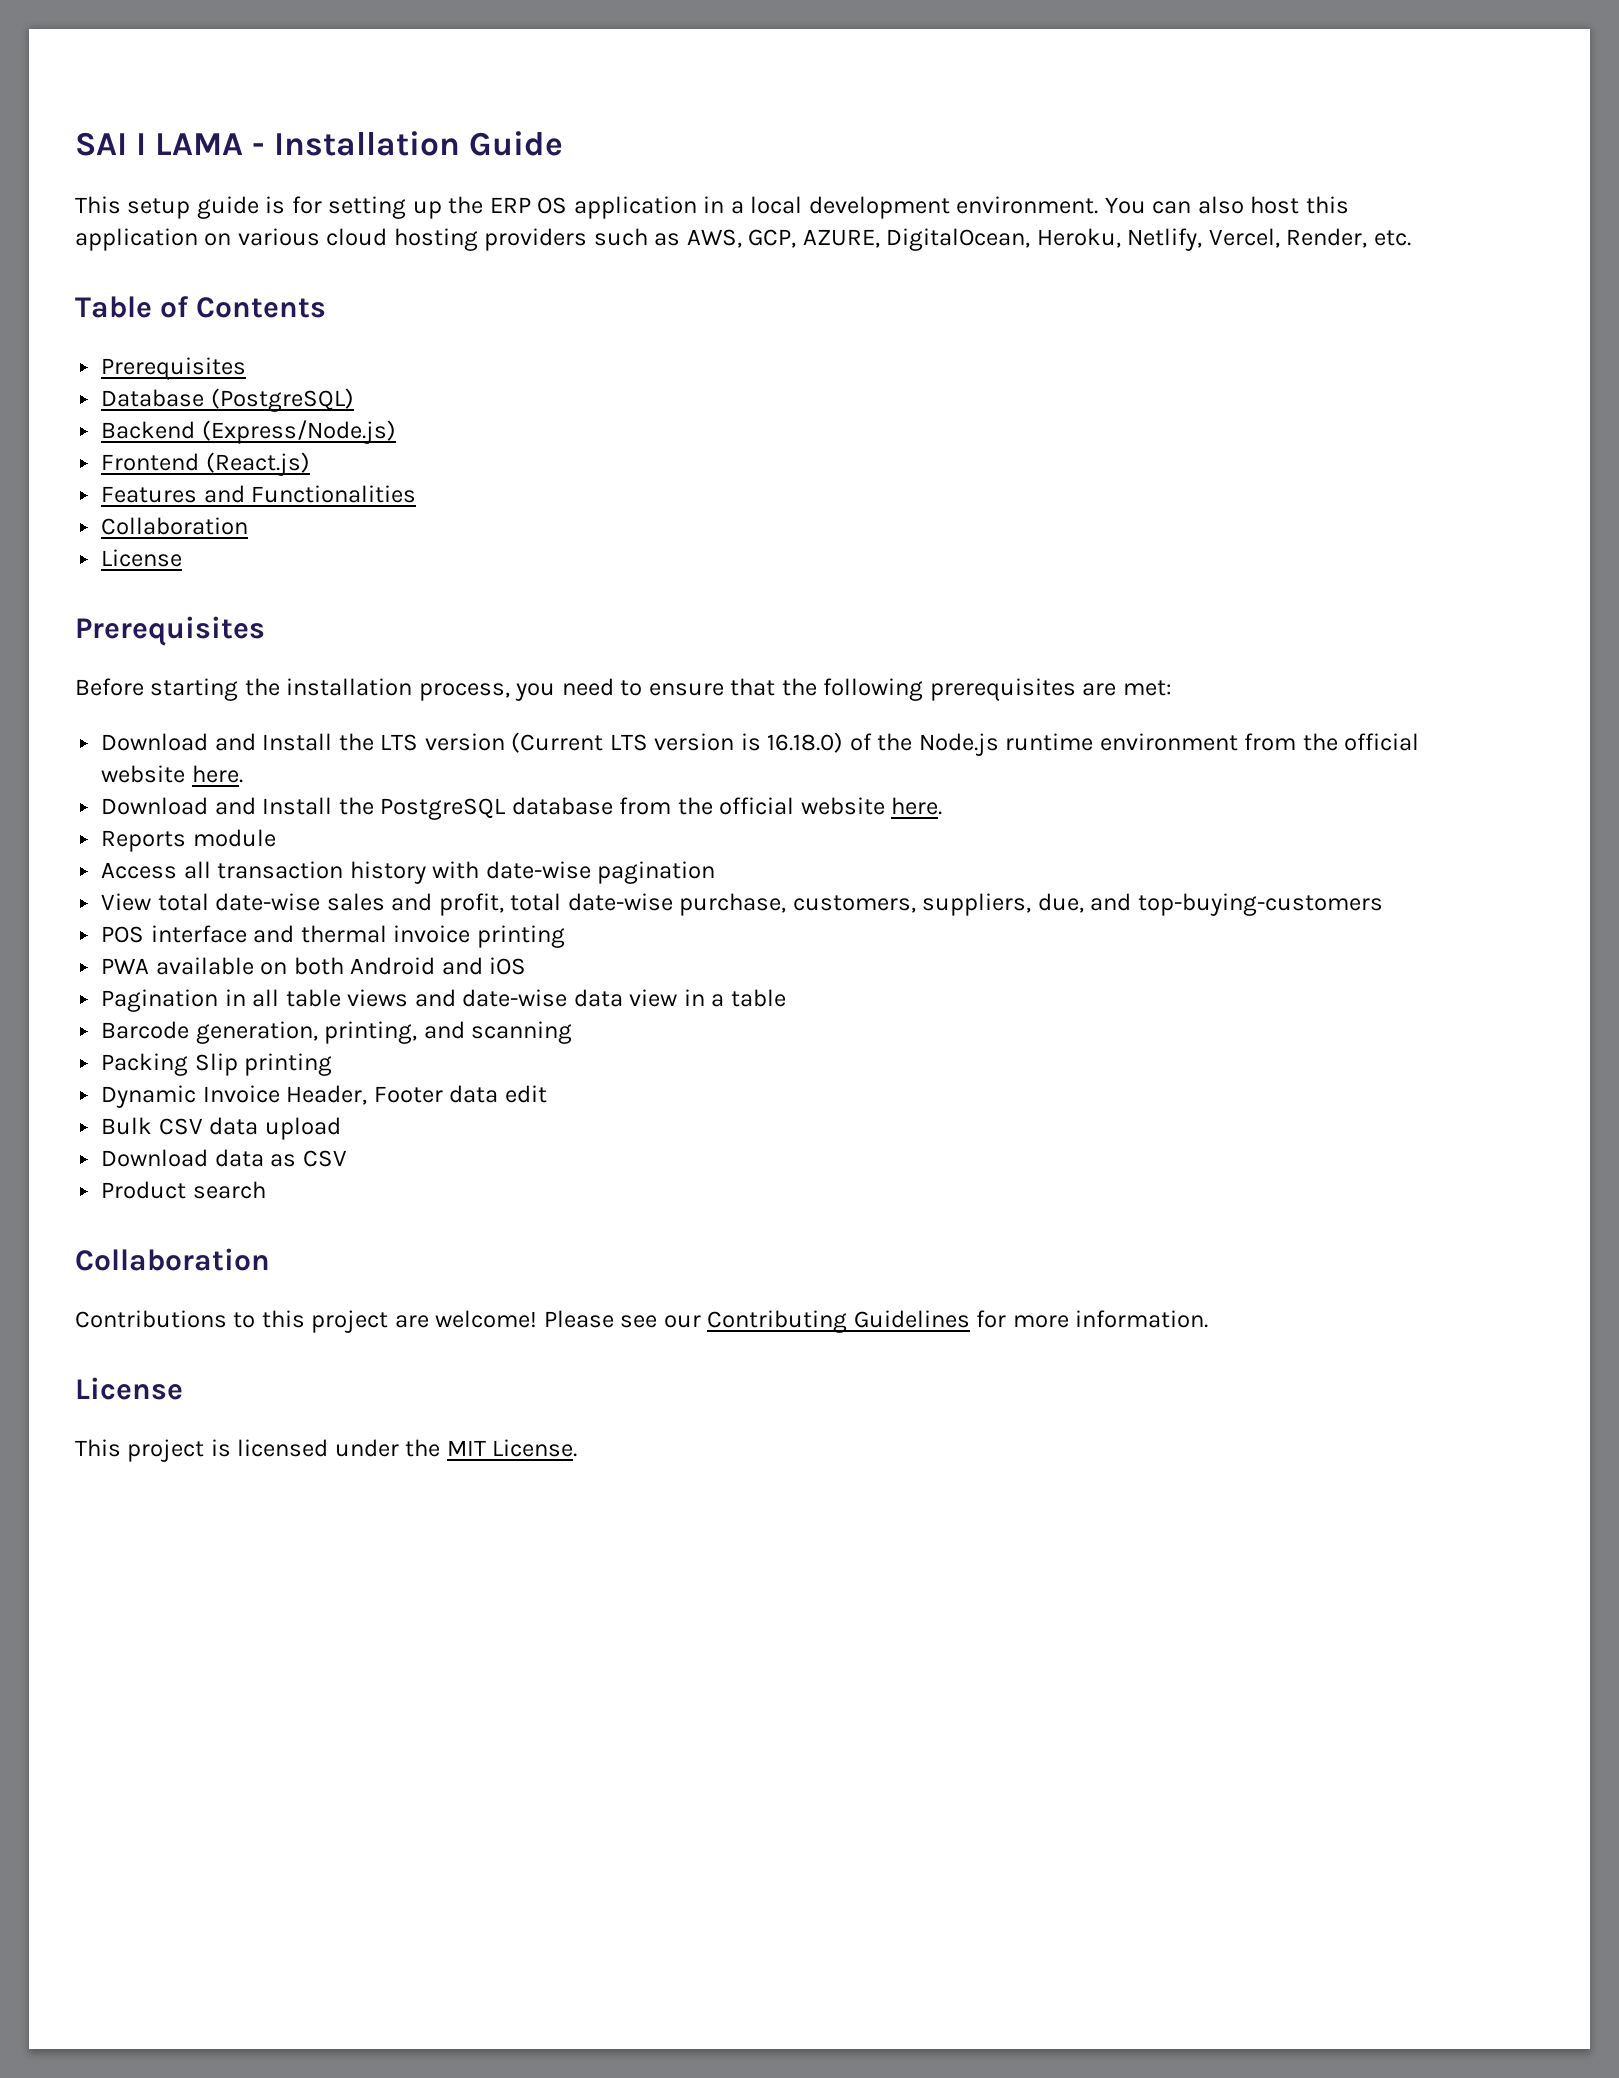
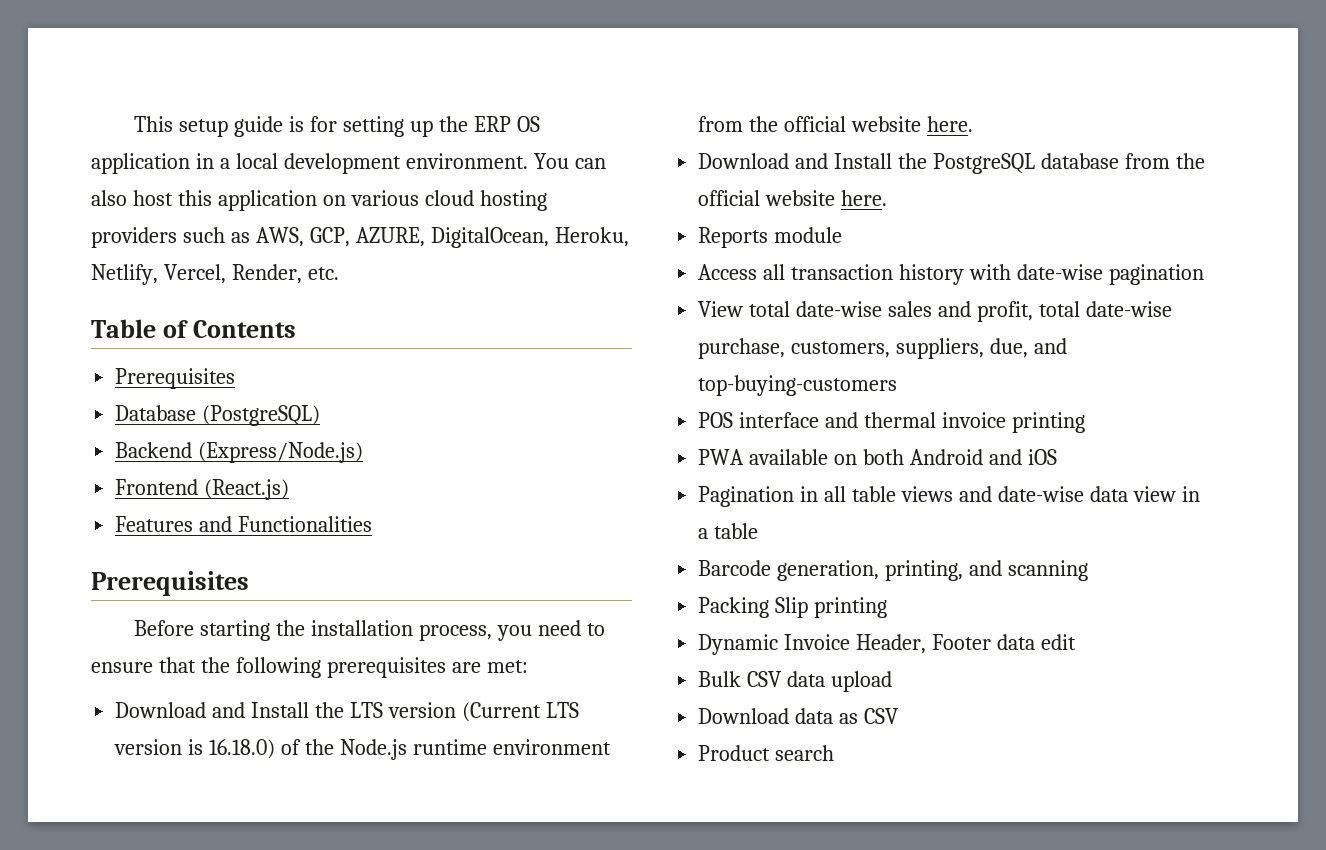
- SAI I LAMA - Installation Guide
  Features and Functionalities
- Collaboration
- License
  Product search
- Collaboration
- Contributions to this project are welcome! Please see our Contributing Guidelines for more information.
- License
- This project is licensed under the MIT License.

